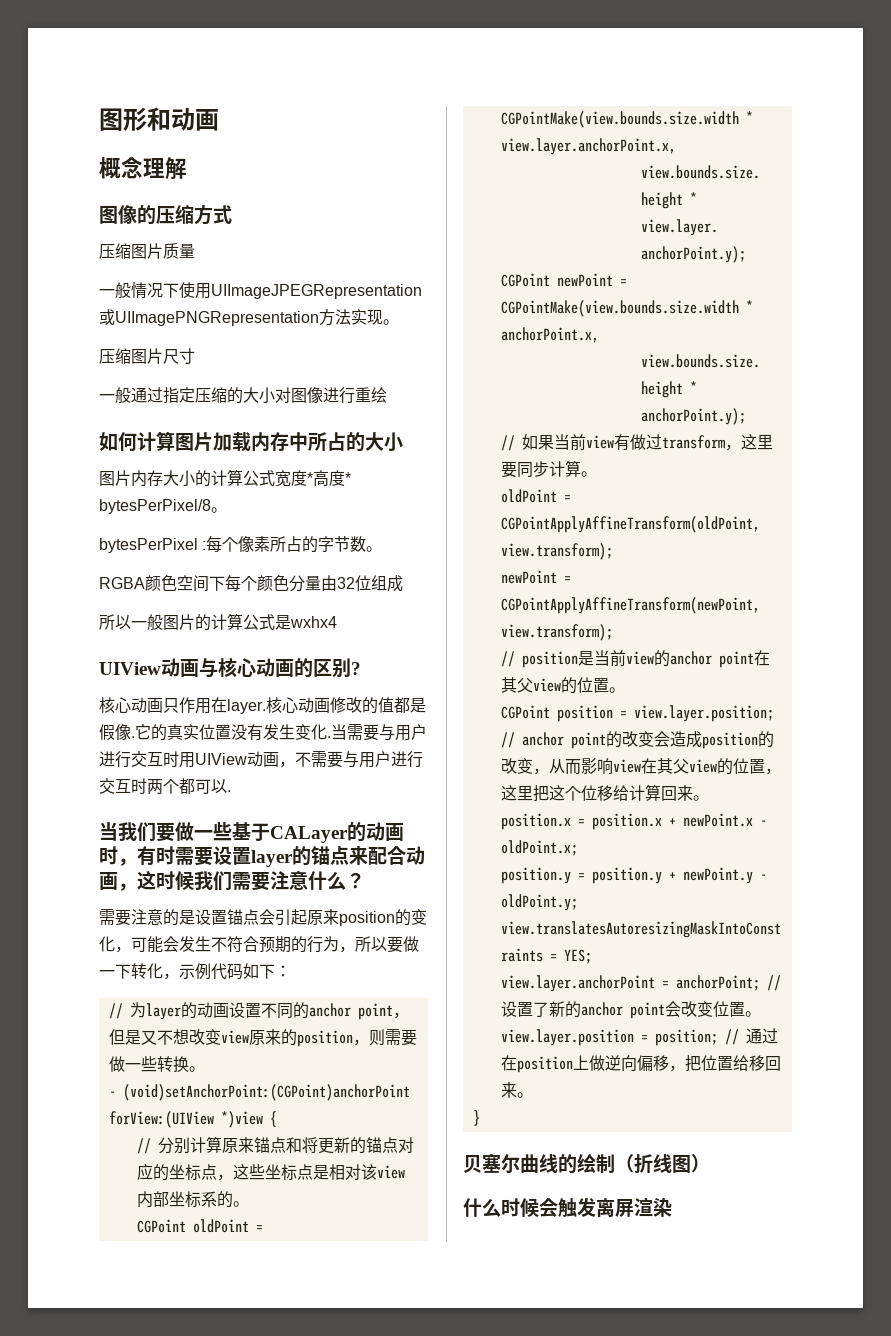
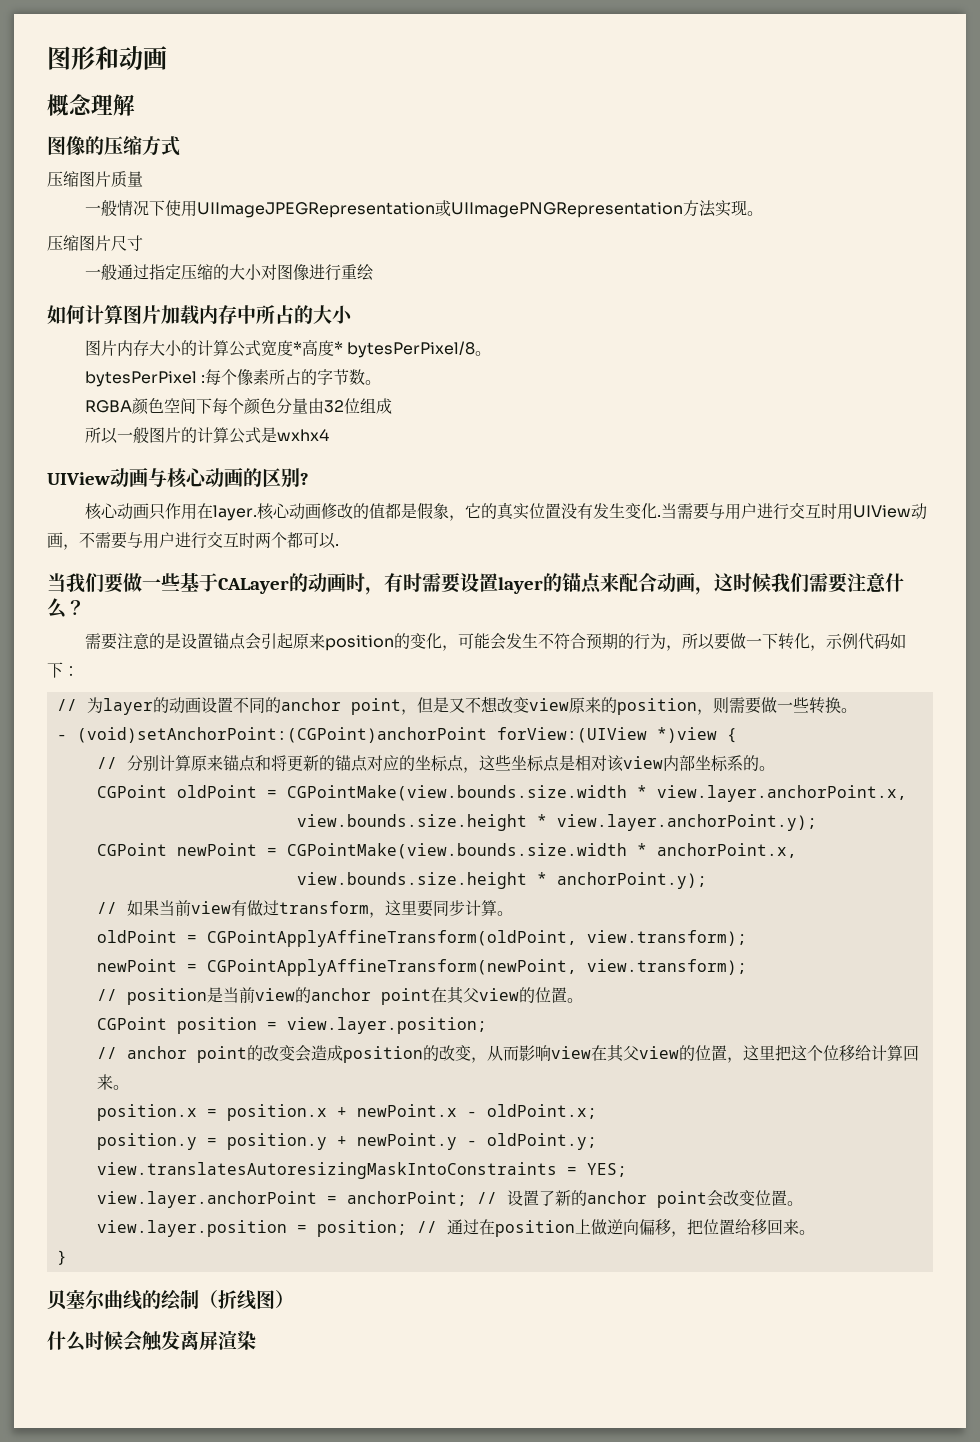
- 核心动画修改的值都是假像.它的真实位置没有发生变化.
+ 核心动画修改的值都是假象，它的真实位置没有发生变化.

